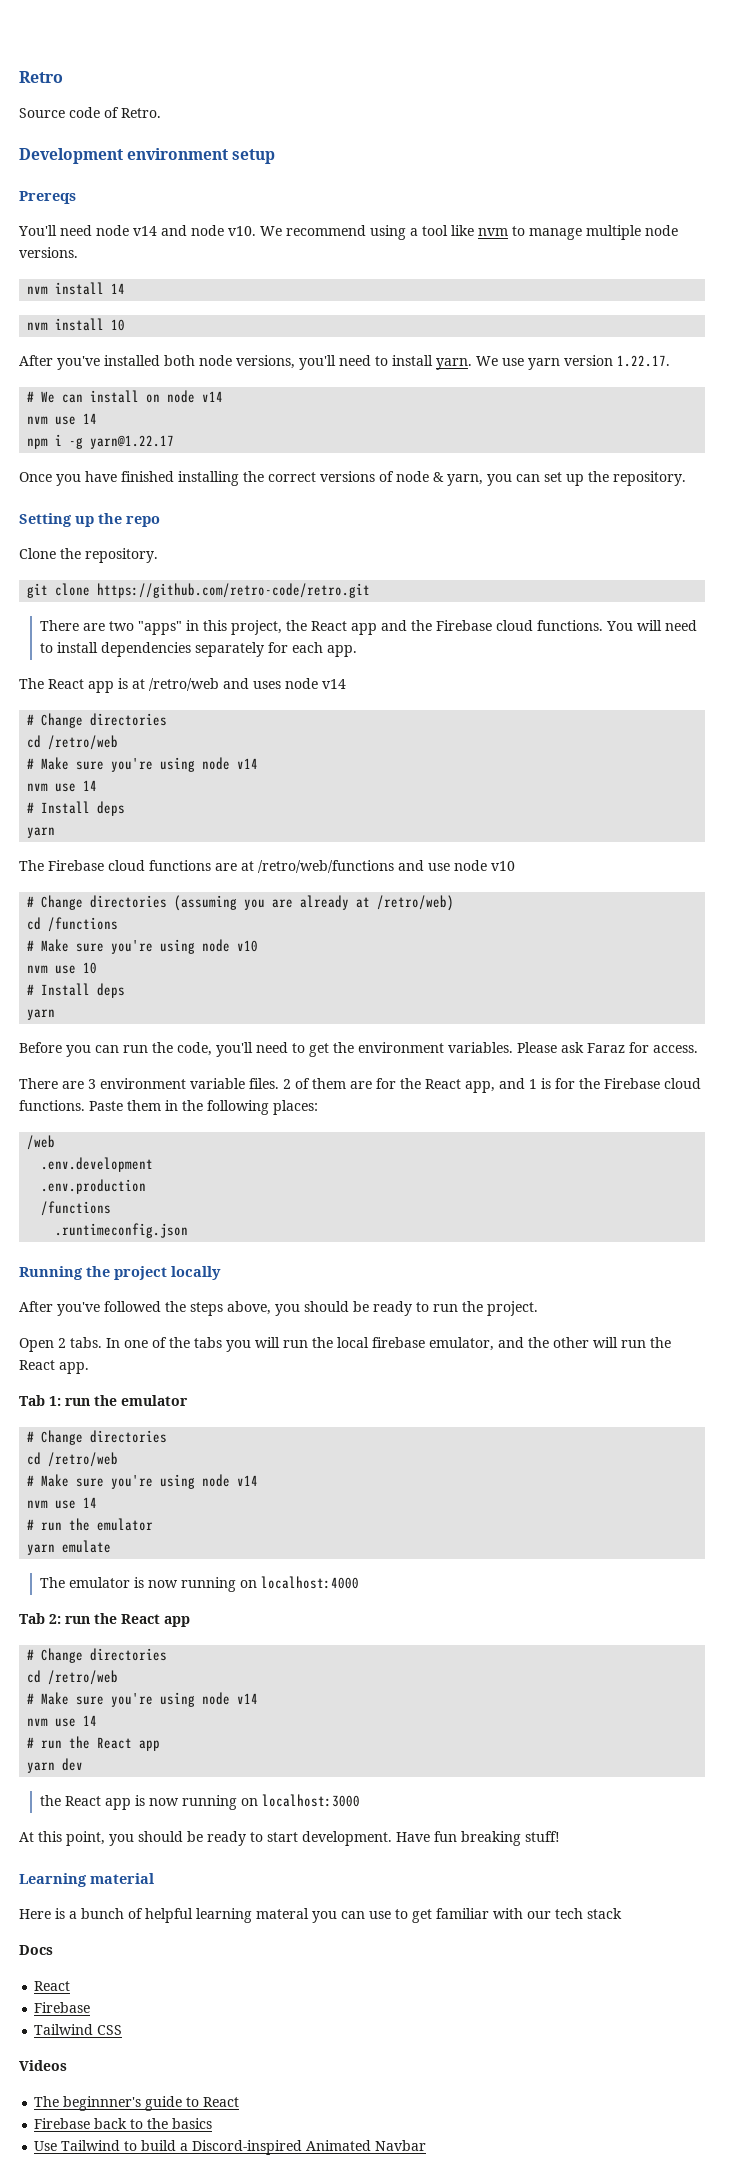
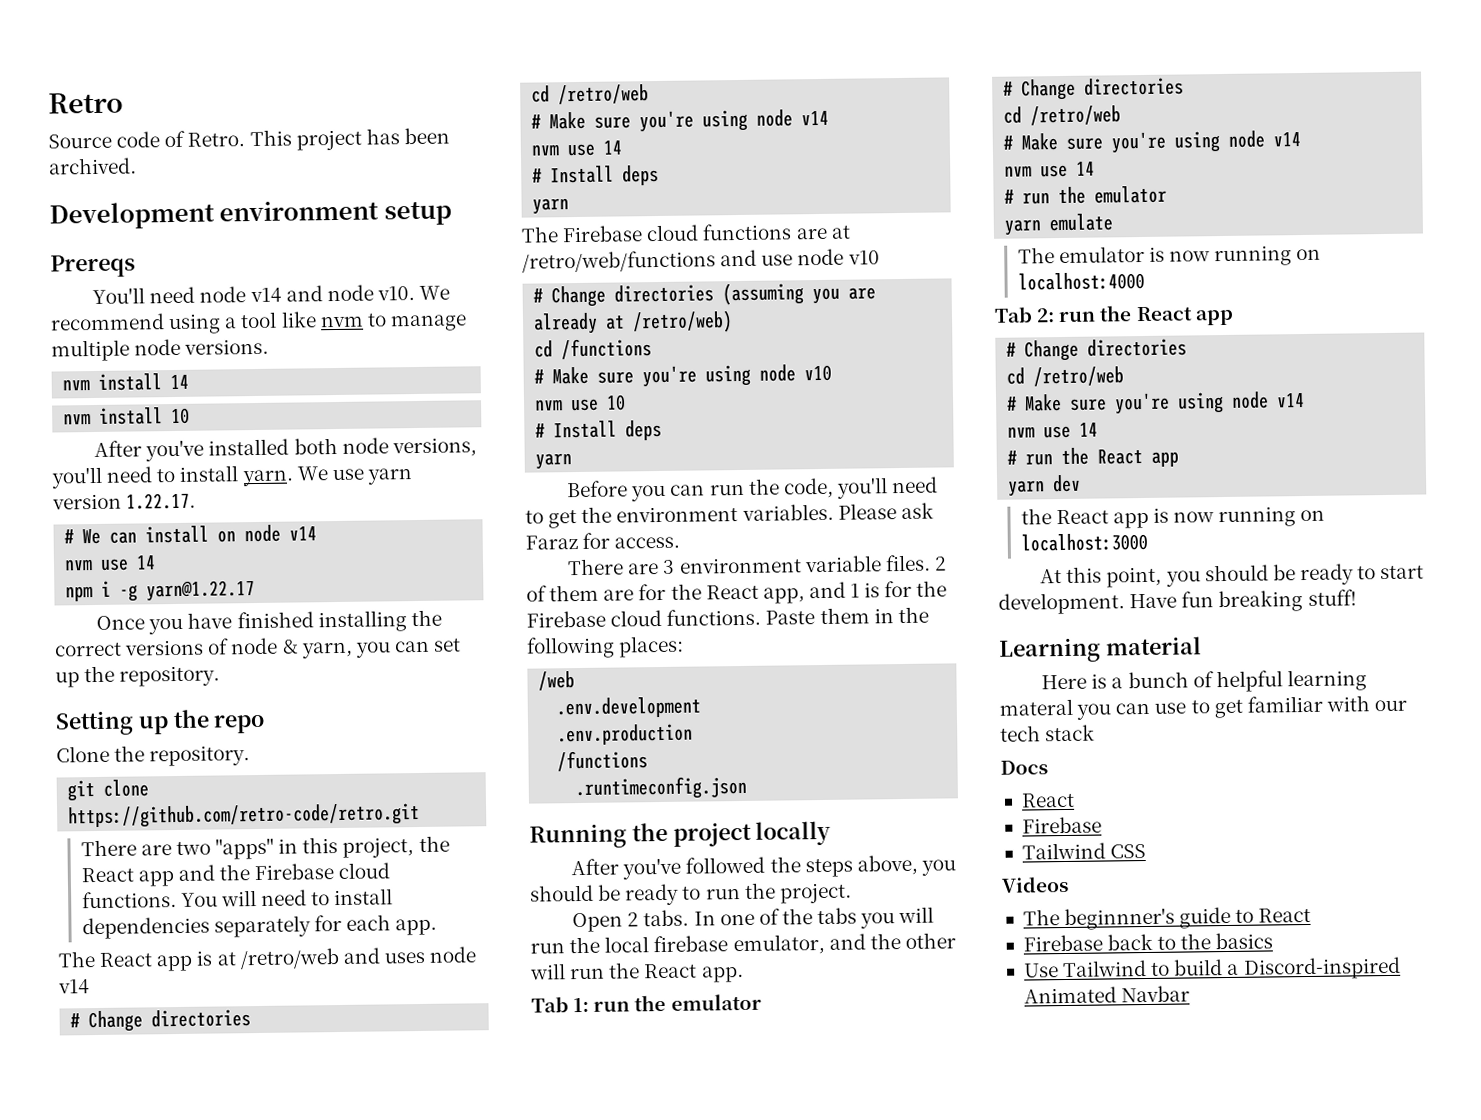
+ This project has been archived.

